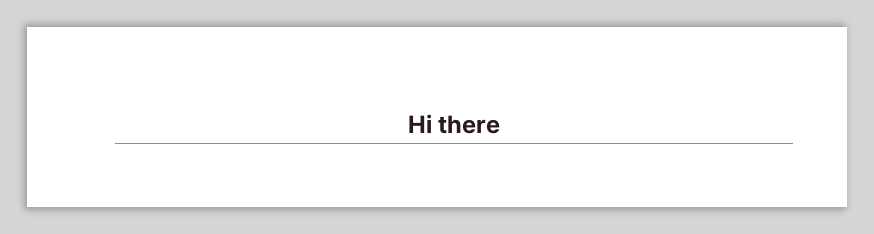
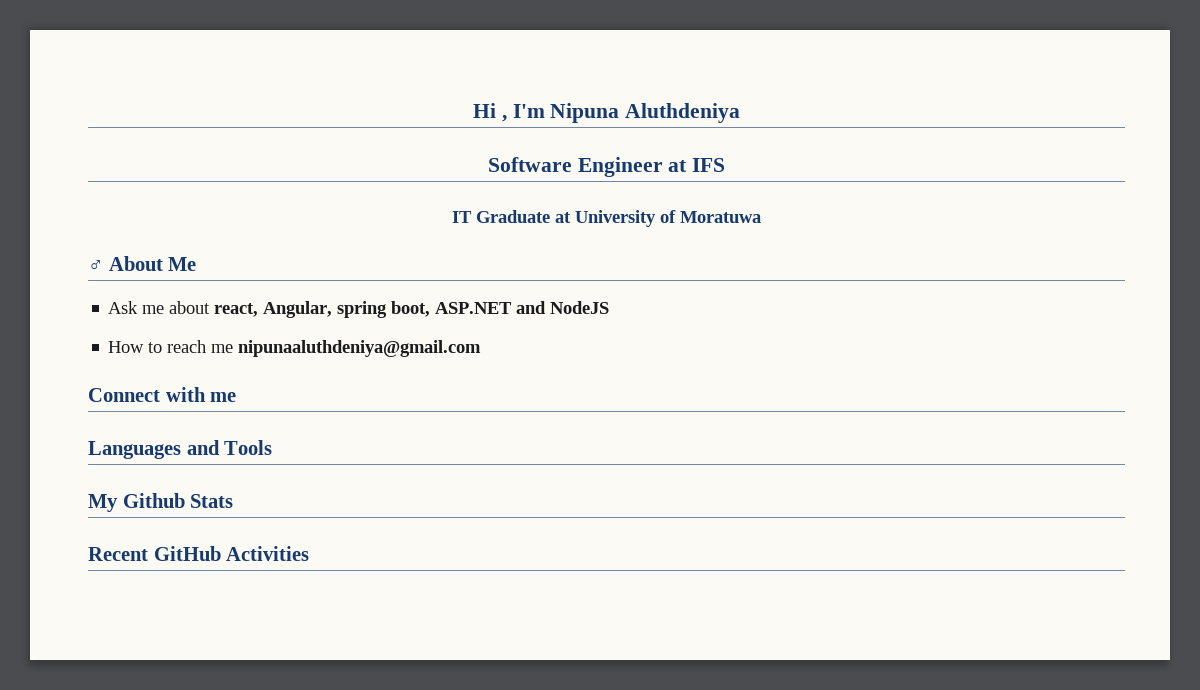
- Hi there
+ Hi , I'm Nipuna Aluthdeniya
+ Software Engineer at IFS
+ IT Graduate at University of Moratuwa
+ ♂ About Me
+ Ask me about react, Angular, spring boot, ASP.NET and NodeJS
+ How to reach me nipunaaluthdeniya@gmail.com
+ Connect with me
+ Languages and Tools
+ My Github Stats
+ Recent GitHub Activities

